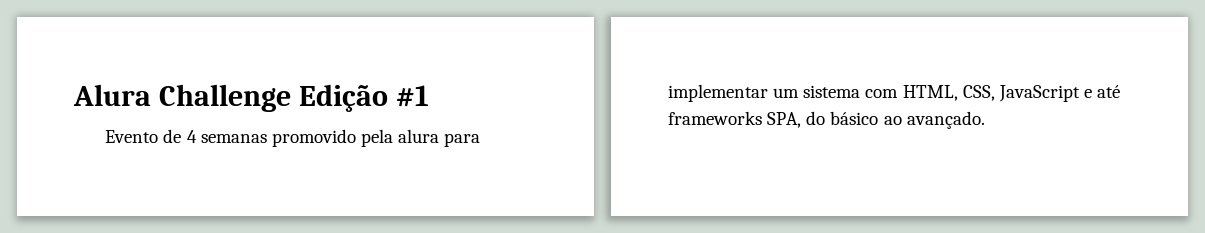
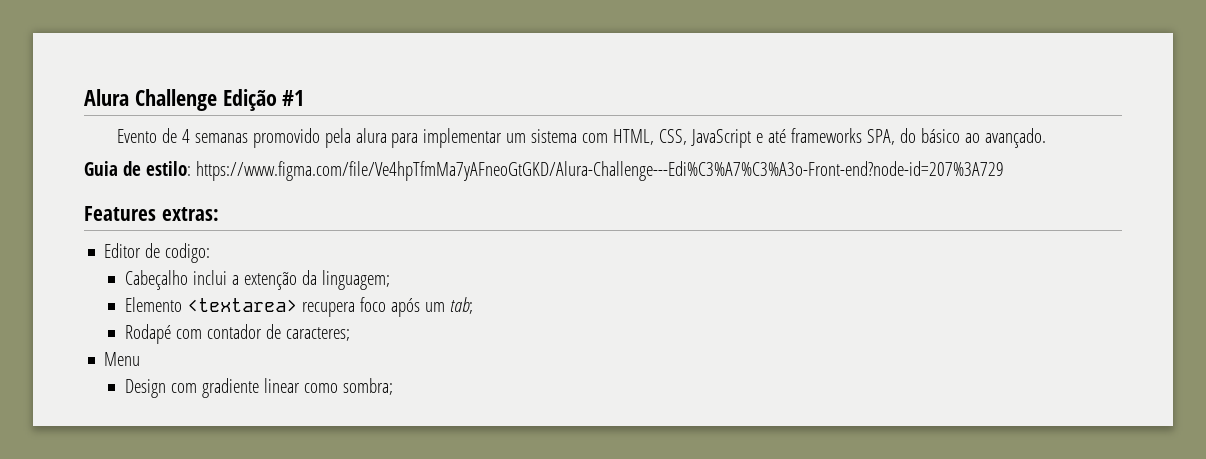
+ Guia de estilo: https://www.figma.com/file/Ve4hpTfmMa7yAFneoGtGKD/Alura-Challenge---Edi%C3%A7%C3%A3o-Front-end?node-id=207%3A729
+ Features extras:
+ Editor de codigo:
+ Cabeçalho inclui a extenção da linguagem;
+ Elemento <textarea> recupera foco após um tab;
+ Rodapé com contador de caracteres;
+ Menu
+ Design com gradiente linear como sombra;

